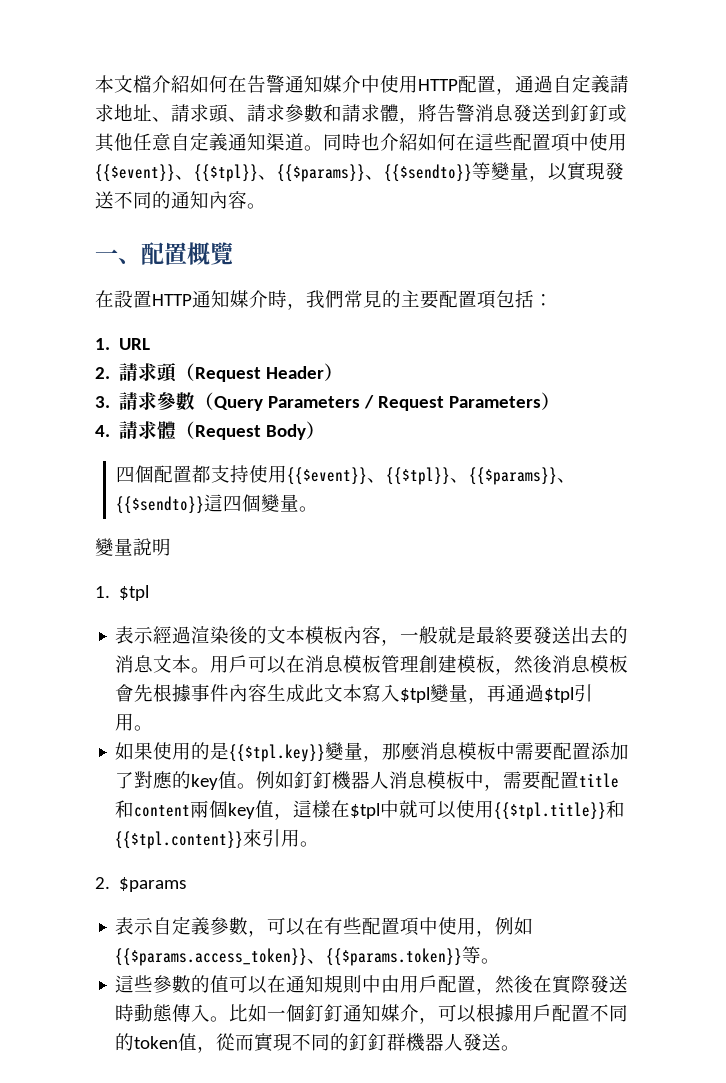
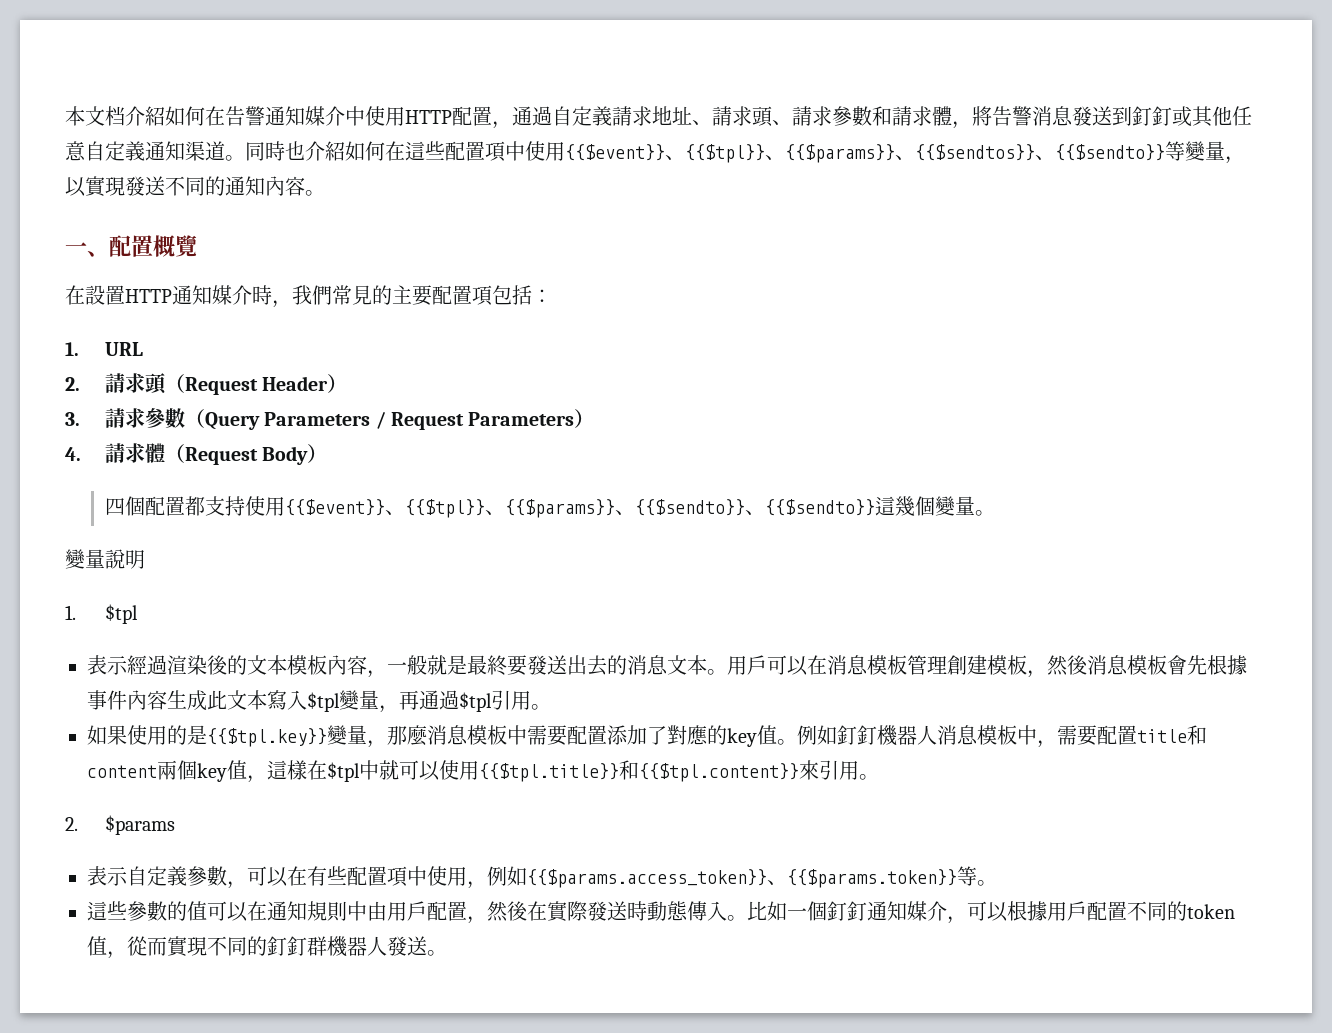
- 本文檔介紹如何在告警通知媒介中使用HTTP配置，通過自定義請求地址、請求頭、請求參數和請求體，將告警消息發送到釘釘或其他任意自定義通知渠道。
+ 本文档介紹如何在告警通知媒介中使用HTTP配置，通過自定義請求地址、請求頭、請求參數和請求體，將告警消息發送到釘釘或其他任意自定義通知渠道。
- 同時也介紹如何在這些配置項中使用{{$event}}、{{$tpl}}、{{$params}}、{{$sendto}}等變量，以實現發送不同的通知內容。
+ 同時也介紹如何在這些配置項中使用{{$event}}、{{$tpl}}、{{$params}}、{{$sendtos}}、{{$sendto}}等變量，以實現發送不同的通知內容。
- 四個配置都支持使用{{$event}}、{{$tpl}}、{{$params}}、{{$sendto}}這四個變量。
+ 四個配置都支持使用{{$event}}、{{$tpl}}、{{$params}}、{{$sendto}}、{{$sendto}}這幾個變量。

